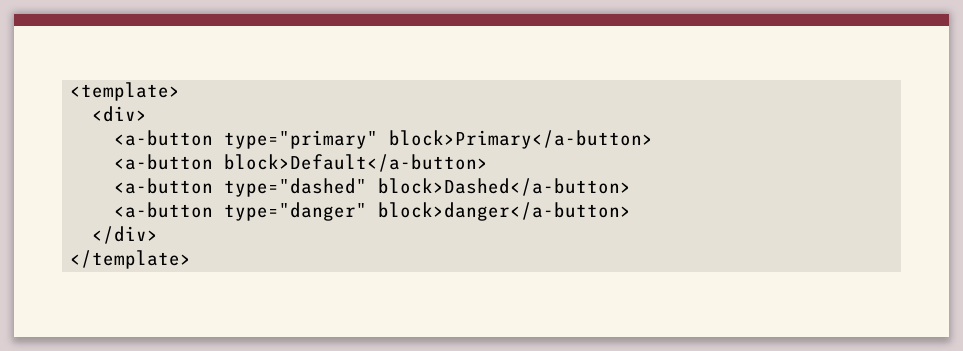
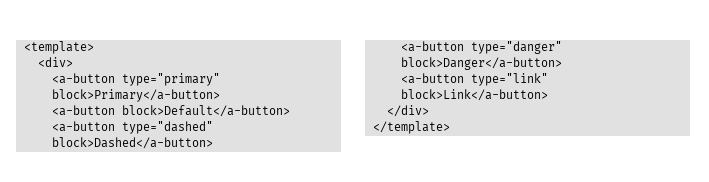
- <a-button type="danger" block>danger</a-button>
+ <a-button type="danger" block>Danger</a-button>
+ <a-button type="link" block>Link</a-button>

